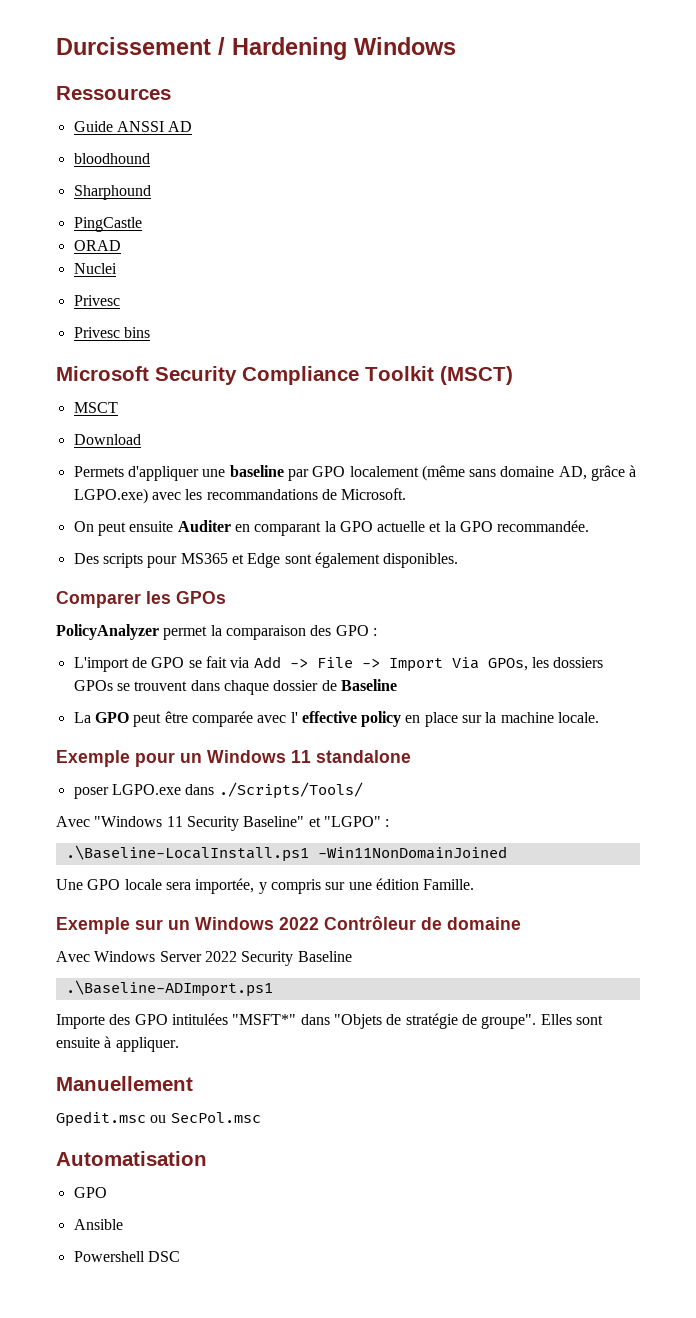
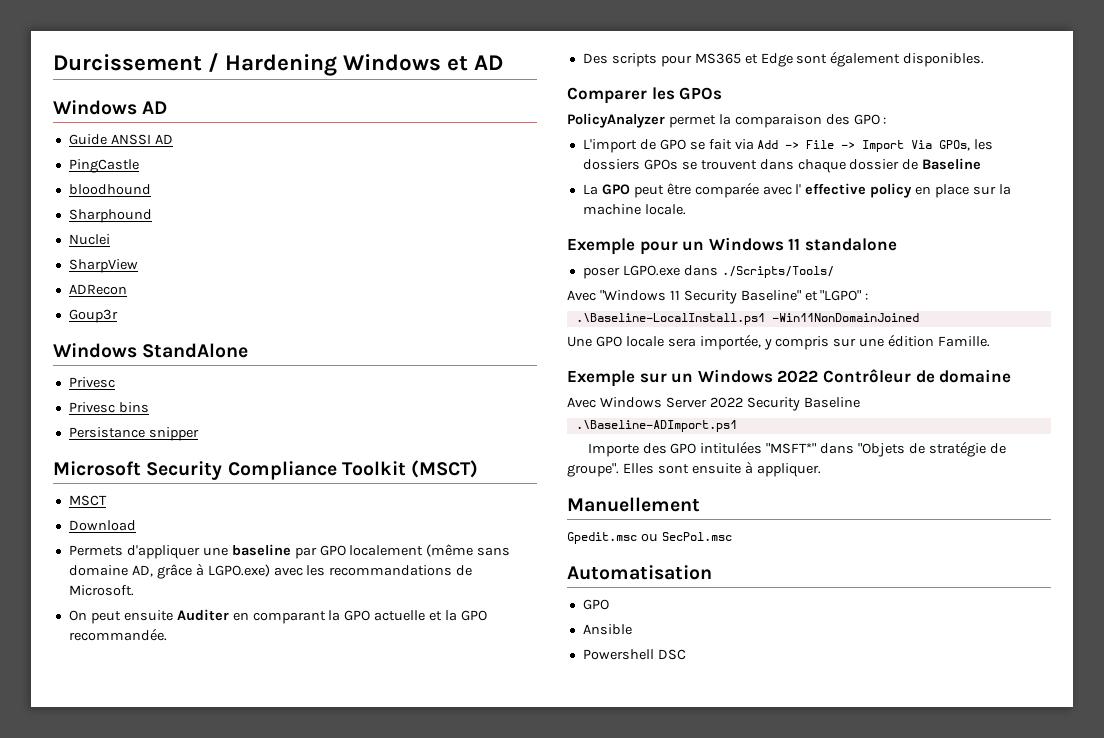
- Durcissement / Hardening Windows
- Ressources
+ Durcissement / Hardening Windows et AD
+ Windows AD
+ PingCastle
- PingCastle
- ORAD
  Nuclei
+ SharpView
+ ADRecon
+ Goup3r
+ Windows StandAlone
+ Persistance snipper

